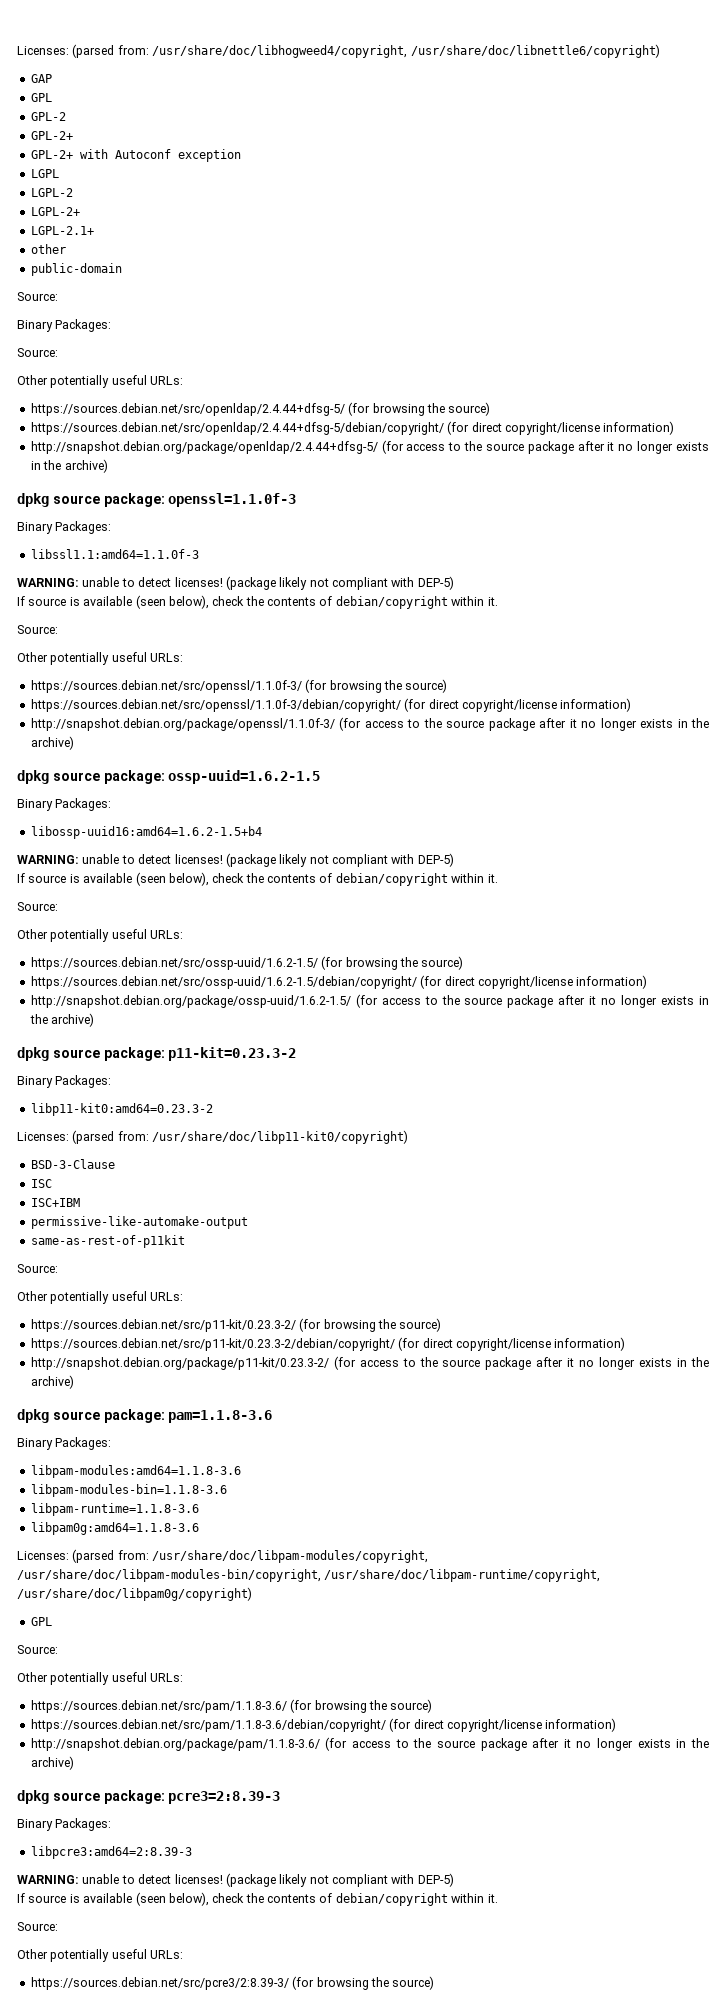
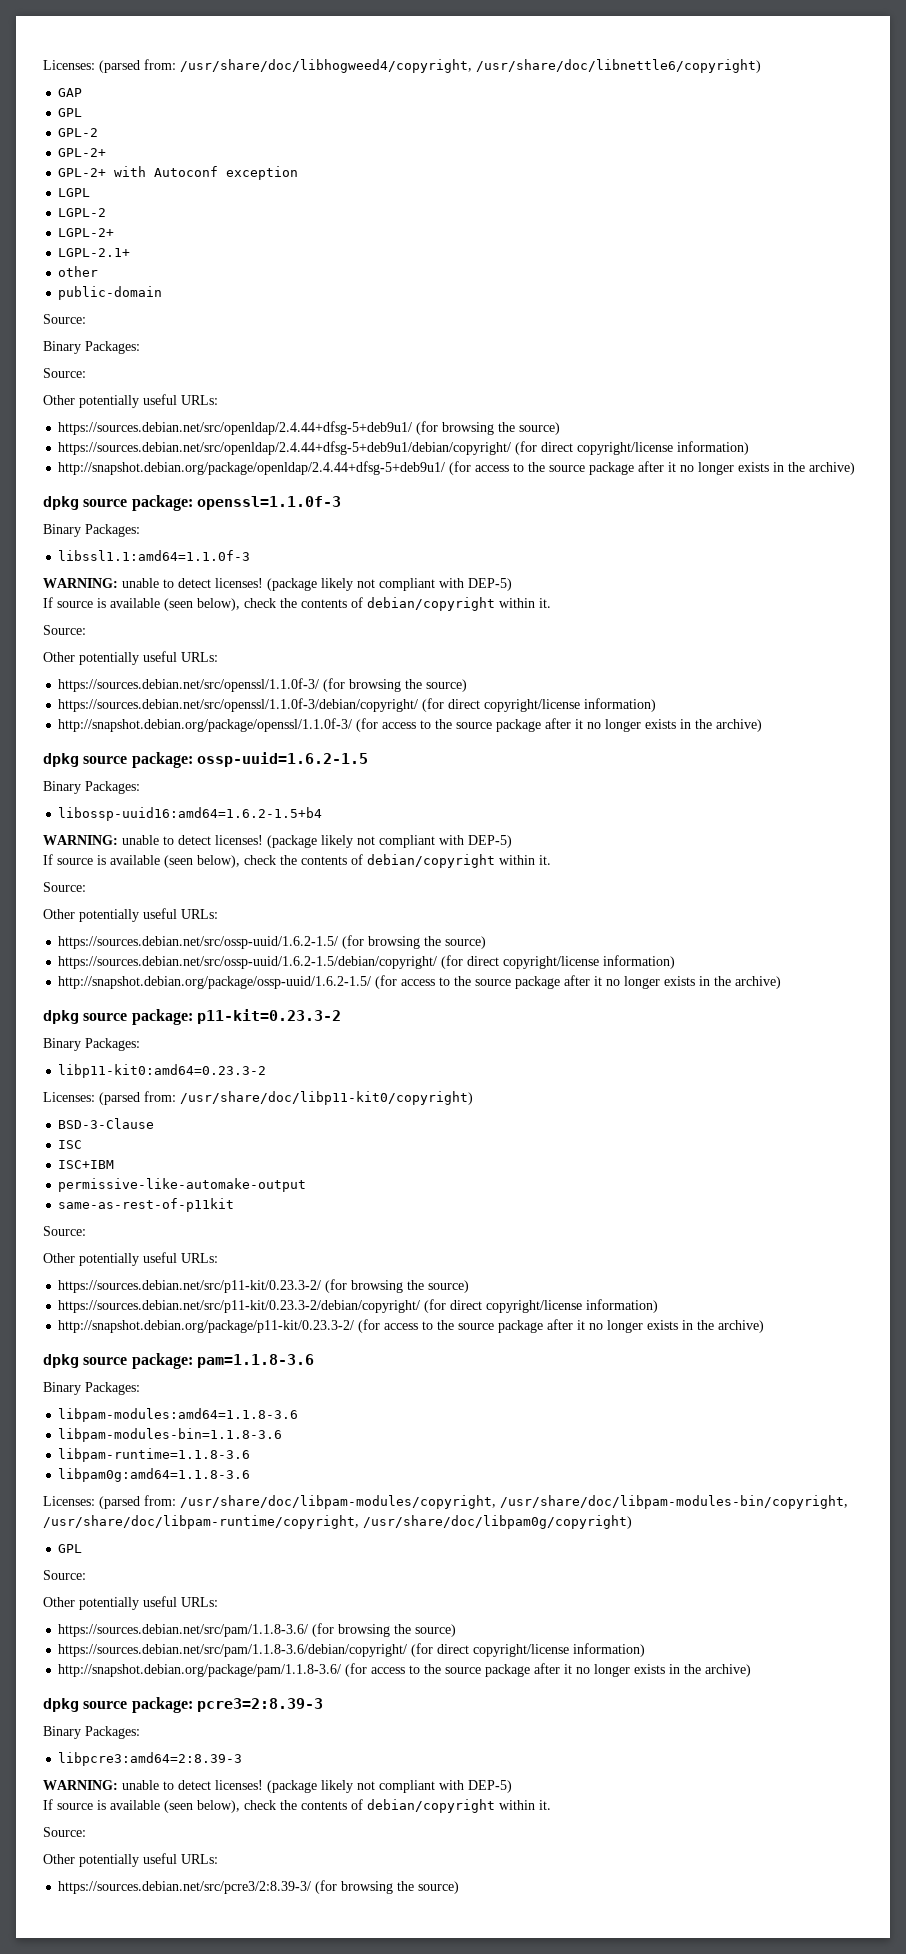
- https://sources.debian.net/src/openldap/2.4.44+dfsg-5/ (for browsing the source)
- https://sources.debian.net/src/openldap/2.4.44+dfsg-5/debian/copyright/ (for direct copyright/license information)
- http://snapshot.debian.org/package/openldap/2.4.44+dfsg-5/ (for access to the source package after it no longer exists in the archive)
+ https://sources.debian.net/src/openldap/2.4.44+dfsg-5+deb9u1/ (for browsing the source)
+ https://sources.debian.net/src/openldap/2.4.44+dfsg-5+deb9u1/debian/copyright/ (for direct copyright/license information)
+ http://snapshot.debian.org/package/openldap/2.4.44+dfsg-5+deb9u1/ (for access to the source package after it no longer exists in the archive)

